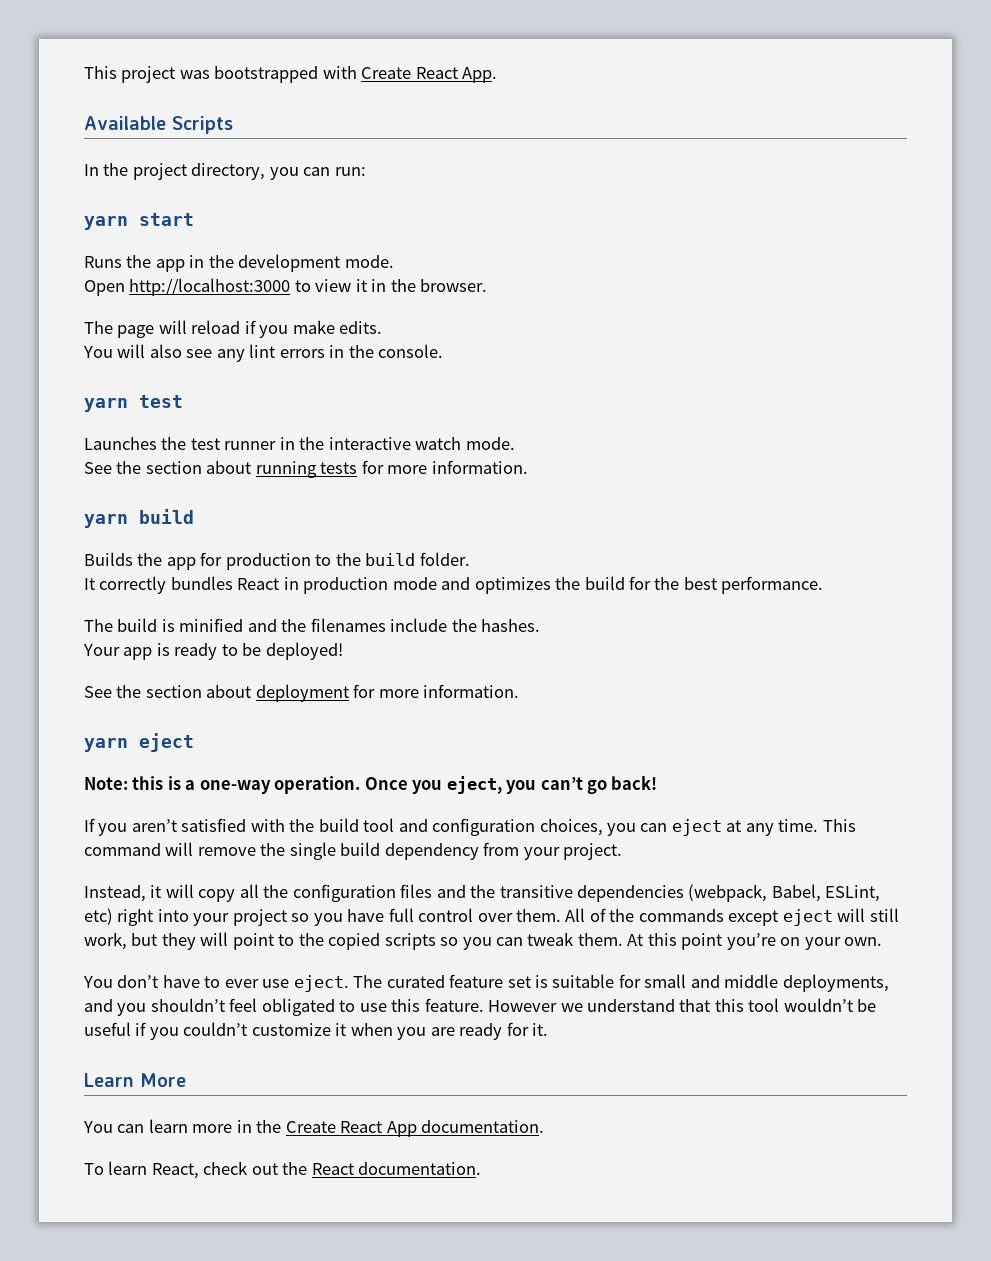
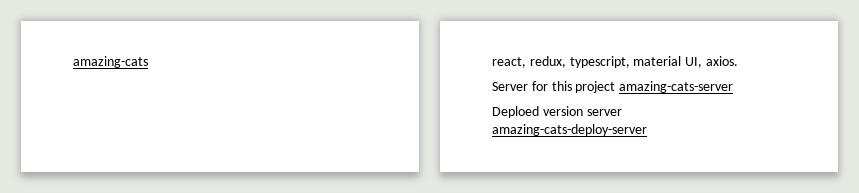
- This project was bootstrapped with Create React App.
- Available Scripts
- In the project directory, you can run:
- yarn start
- Runs the app in the development mode.
- Open http://localhost:3000 to view it in the browser.
- The page will reload if you make edits.
- You will also see any lint errors in the console.
- yarn test
- Launches the test runner in the interactive watch mode.
- See the section about running tests for more information.
- yarn build
- Builds the app for production to the build folder.
- It correctly bundles React in production mode and optimizes the build for the best performance.
- The build is minified and the filenames include the hashes.
- Your app is ready to be deployed!
- See the section about deployment for more information.
- yarn eject
- Note: this is a one-way operation. Once you eject, you can’t go back!
- If you aren’t satisfied with the build tool and configuration choices, you can eject at any time. This command will remove the single build dependency from your project.
- Instead, it will copy all the configuration files and the transitive dependencies (webpack, Babel, ESLint, etc) right into your project so you have full control over them. All of the commands except eject will still work, but they will point to the copied scripts so you can tweak them. At this point you’re on your own.
- You don’t have to ever use eject. The curated feature set is suitable for small and middle deployments, and you shouldn’t feel obligated to use this feature. However we understand that this tool wouldn’t be useful if you couldn’t customize it when you are ready for it.
- Learn More
- You can learn more in the Create React App documentation.
- To learn React, check out the React documentation.
+ amazing-cats
+ react, redux, typescript, material UI, axios.
+ Server for this project amazing-cats-server
+ Deploed version server amazing-cats-deploy-server

